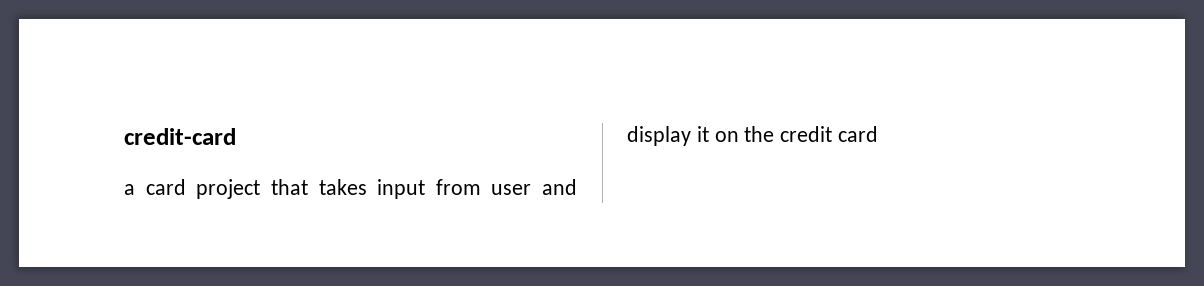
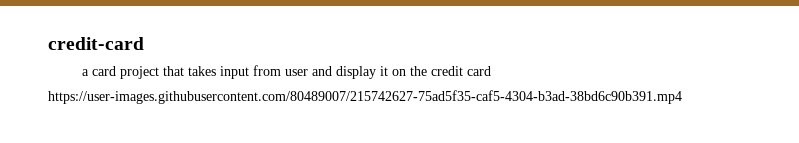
+ https://user-images.githubusercontent.com/80489007/215742627-75ad5f35-caf5-4304-b3ad-38bd6c90b391.mp4

